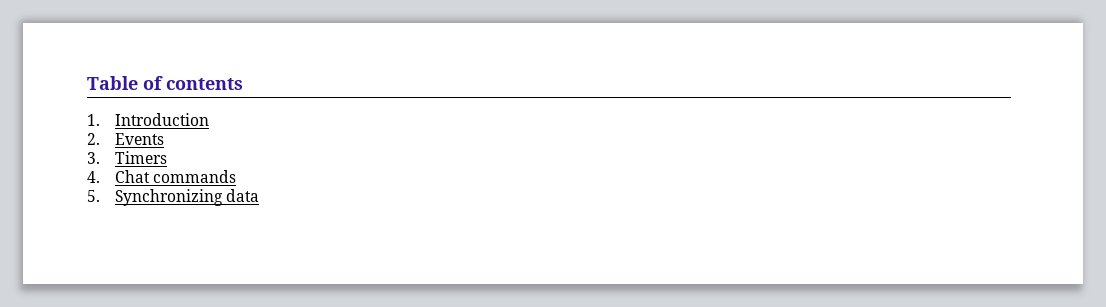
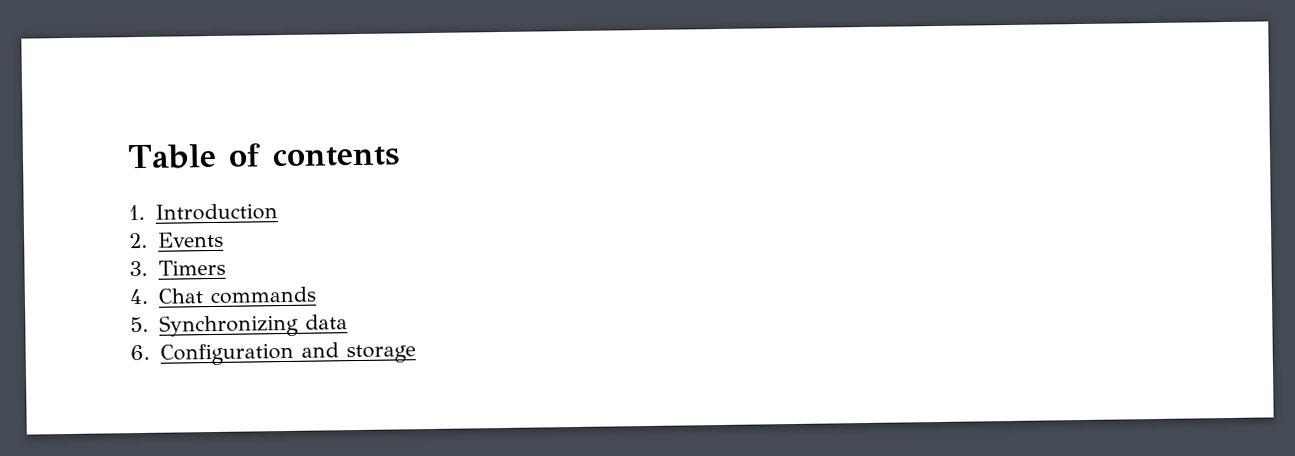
+ 6. Configuration and storage

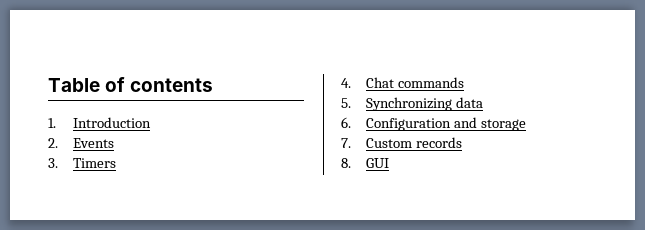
+ 7. Custom records
+ 8. GUI

